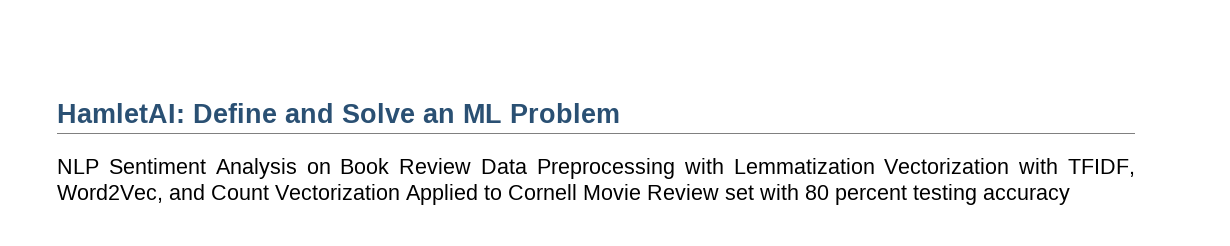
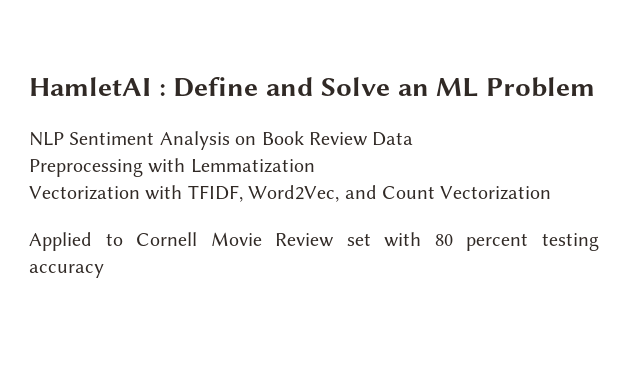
- HamletAI: Define and Solve an ML Problem
+ HamletAI : Define and Solve an ML Problem
- NLP Sentiment Analysis on Book Review Data Preprocessing with Lemmatization Vectorization with TFIDF, Word2Vec, and Count Vectorization Applied to Cornell Movie Review set with 80 percent testing accuracy
+ NLP Sentiment Analysis on Book Review Data
+ Preprocessing with Lemmatization
+ Vectorization with TFIDF, Word2Vec, and Count Vectorization
+ Applied to Cornell Movie Review set with 80 percent testing accuracy

